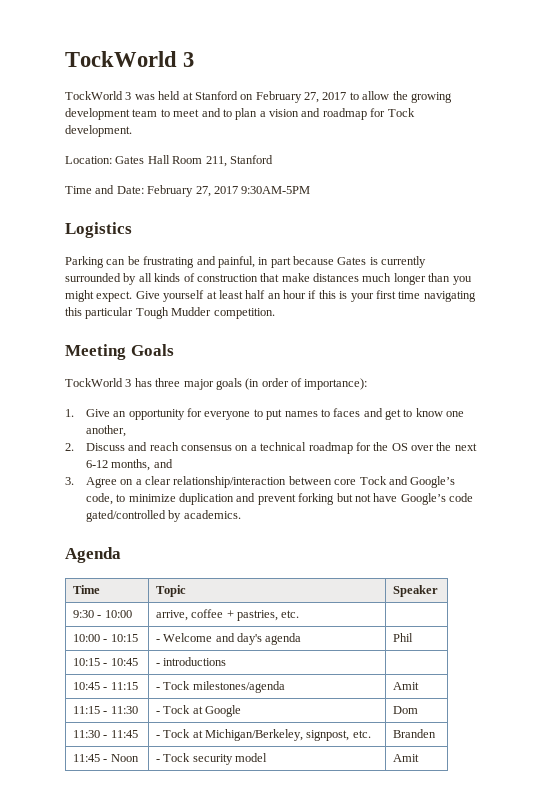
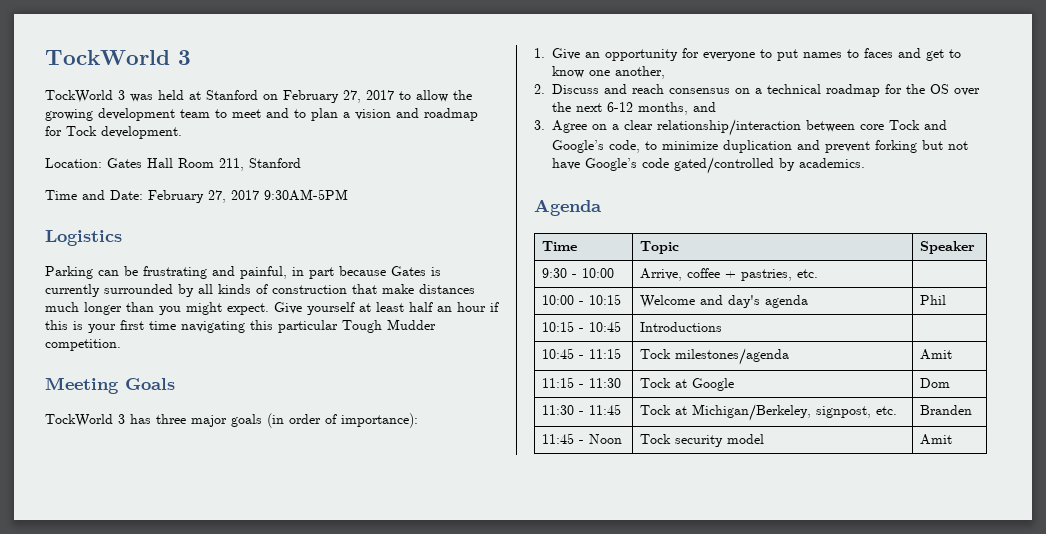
- 9:30 - 10:00 | arrive, coffee + pastries, etc. |
+ 9:30 - 10:00 | Arrive, coffee + pastries, etc. |
- 10:00 - 10:15 | - Welcome and day's agenda | Phil
+ 10:00 - 10:15 | Welcome and day's agenda | Phil
- 10:15 - 10:45 | - introductions |
+ 10:15 - 10:45 | Introductions |
- 10:45 - 11:15 | - Tock milestones/agenda | Amit
+ 10:45 - 11:15 | Tock milestones/agenda | Amit
- 11:15 - 11:30 | - Tock at Google | Dom
+ 11:15 - 11:30 | Tock at Google | Dom
- 11:30 - 11:45 | - Tock at Michigan/Berkeley, signpost, etc. | Branden
+ 11:30 - 11:45 | Tock at Michigan/Berkeley, signpost, etc. | Branden
- 11:45 - Noon | - Tock security model | Amit
+ 11:45 - Noon | Tock security model | Amit

